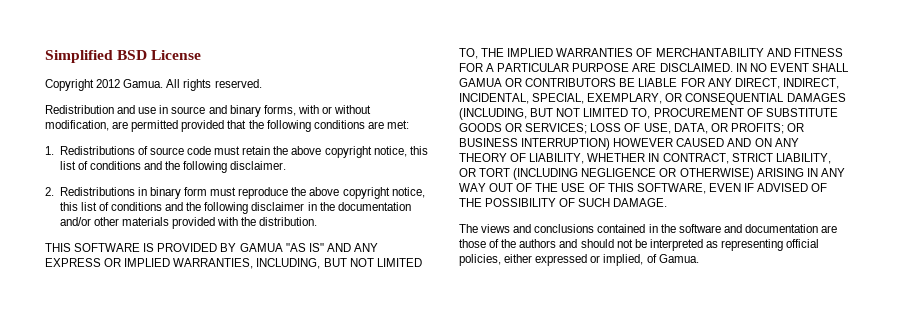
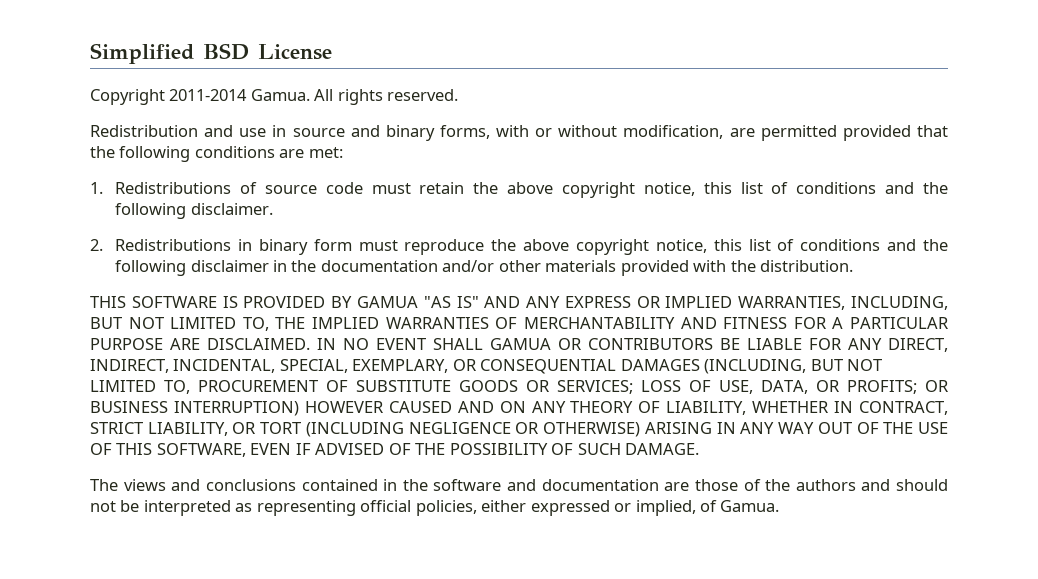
- Copyright 2012 Gamua.
+ Copyright 2011-2014 Gamua.

